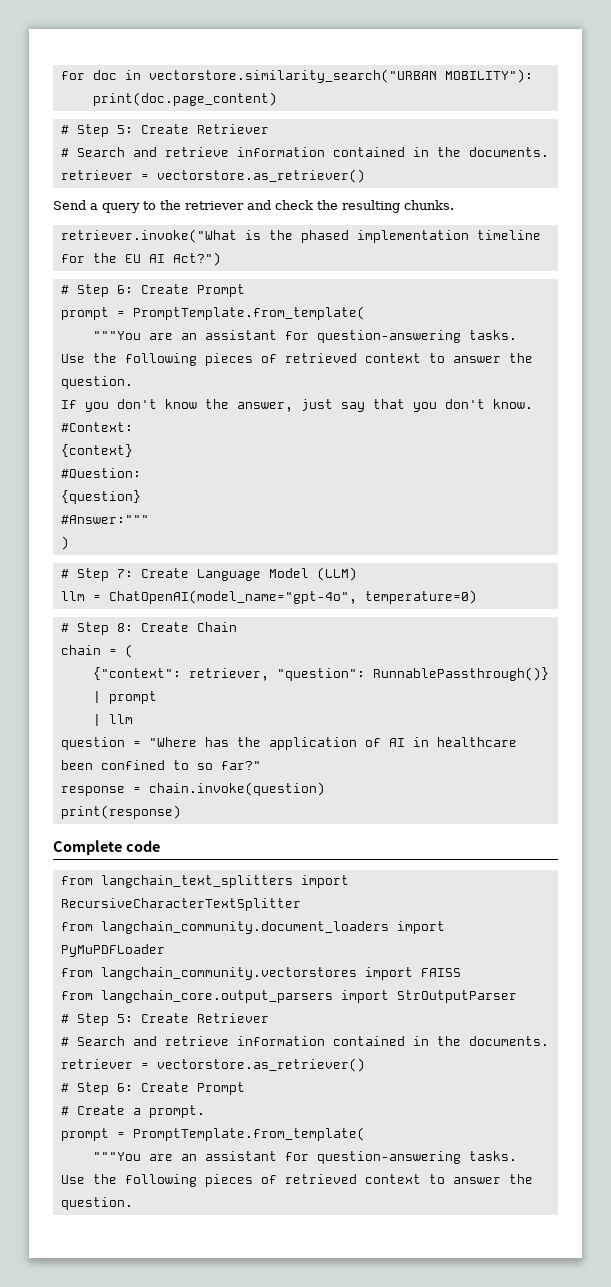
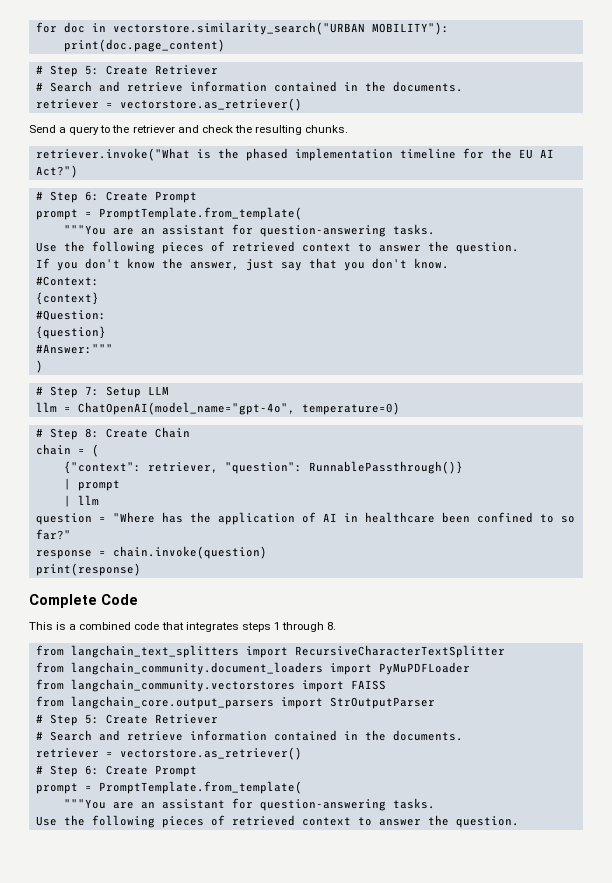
- # Step 7: Create Language Model (LLM)
+ # Step 7: Setup LLM
- Complete code
+ Complete Code
+ This is a combined code that integrates steps 1 through 8.
- # Create a prompt.

